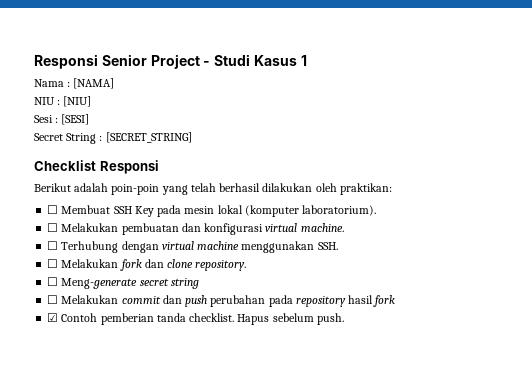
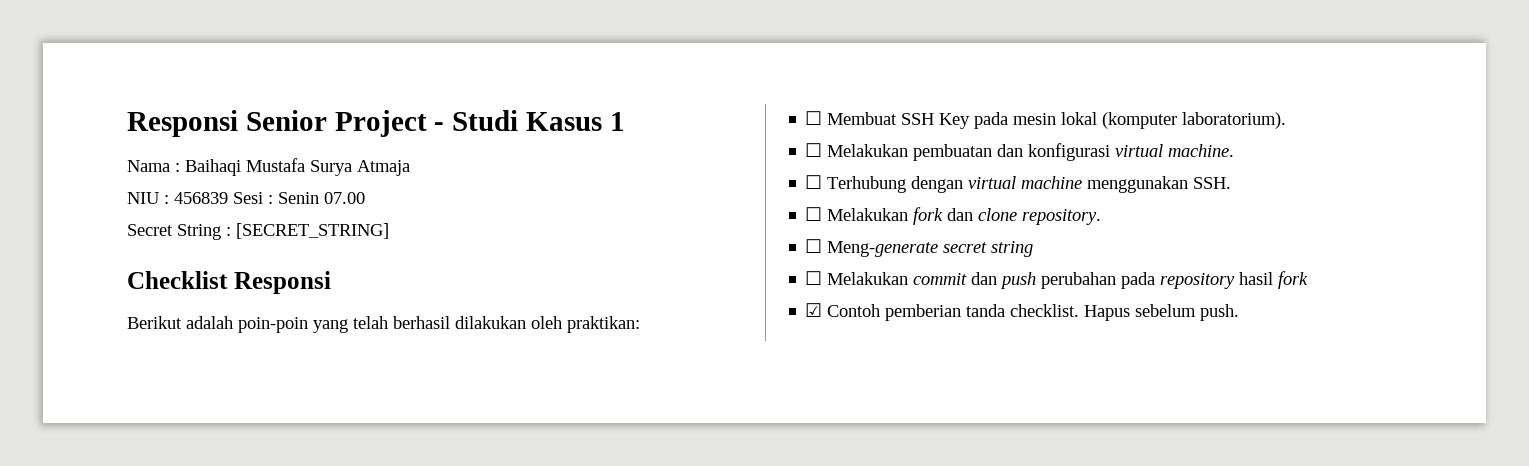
- Nama : [NAMA]
+ Nama : Baihaqi Mustafa Surya Atmaja
- NIU : [NIU]
- Sesi : [SESI]
+ NIU : 456839 Sesi : Senin 07.00

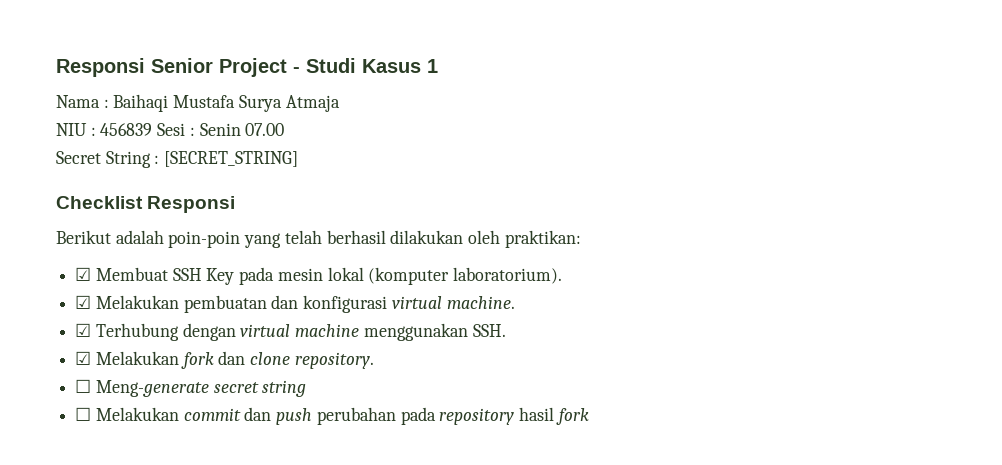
- ☐ Membuat SSH Key pada mesin lokal (komputer laboratorium).
+ ☑ Membuat SSH Key pada mesin lokal (komputer laboratorium).
- ☐ Melakukan pembuatan dan konfigurasi virtual machine.
+ ☑ Melakukan pembuatan dan konfigurasi virtual machine.
- ☐ Terhubung dengan virtual machine menggunakan SSH.
+ ☑ Terhubung dengan virtual machine menggunakan SSH.
- ☐ Melakukan fork dan clone repository.
+ ☑ Melakukan fork dan clone repository.
- ☑ Contoh pemberian tanda checklist. Hapus sebelum push.

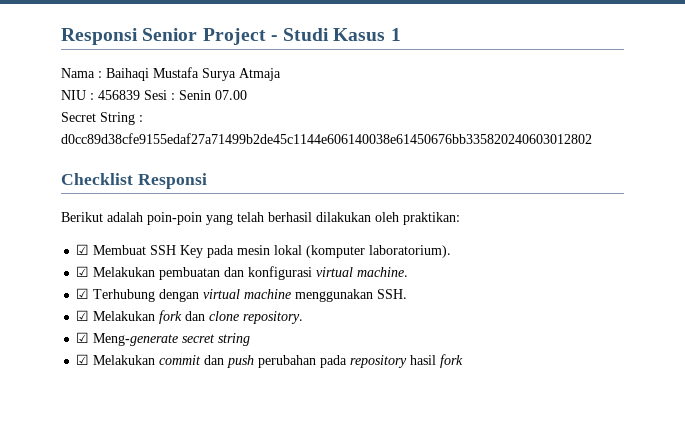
- Secret String : [SECRET_STRING]
+ Secret String : d0cc89d38cfe9155edaf27a71499b2de45c1144e606140038e61450676bb335820240603012802
- ☐ Meng-generate secret string
+ ☑ Meng-generate secret string
- ☐ Melakukan commit dan push perubahan pada repository hasil fork
+ ☑ Melakukan commit dan push perubahan pada repository hasil fork

